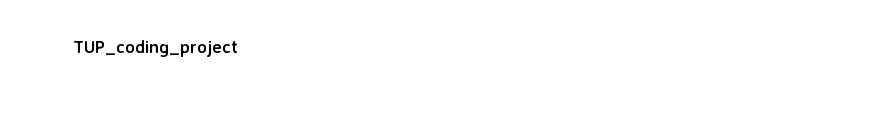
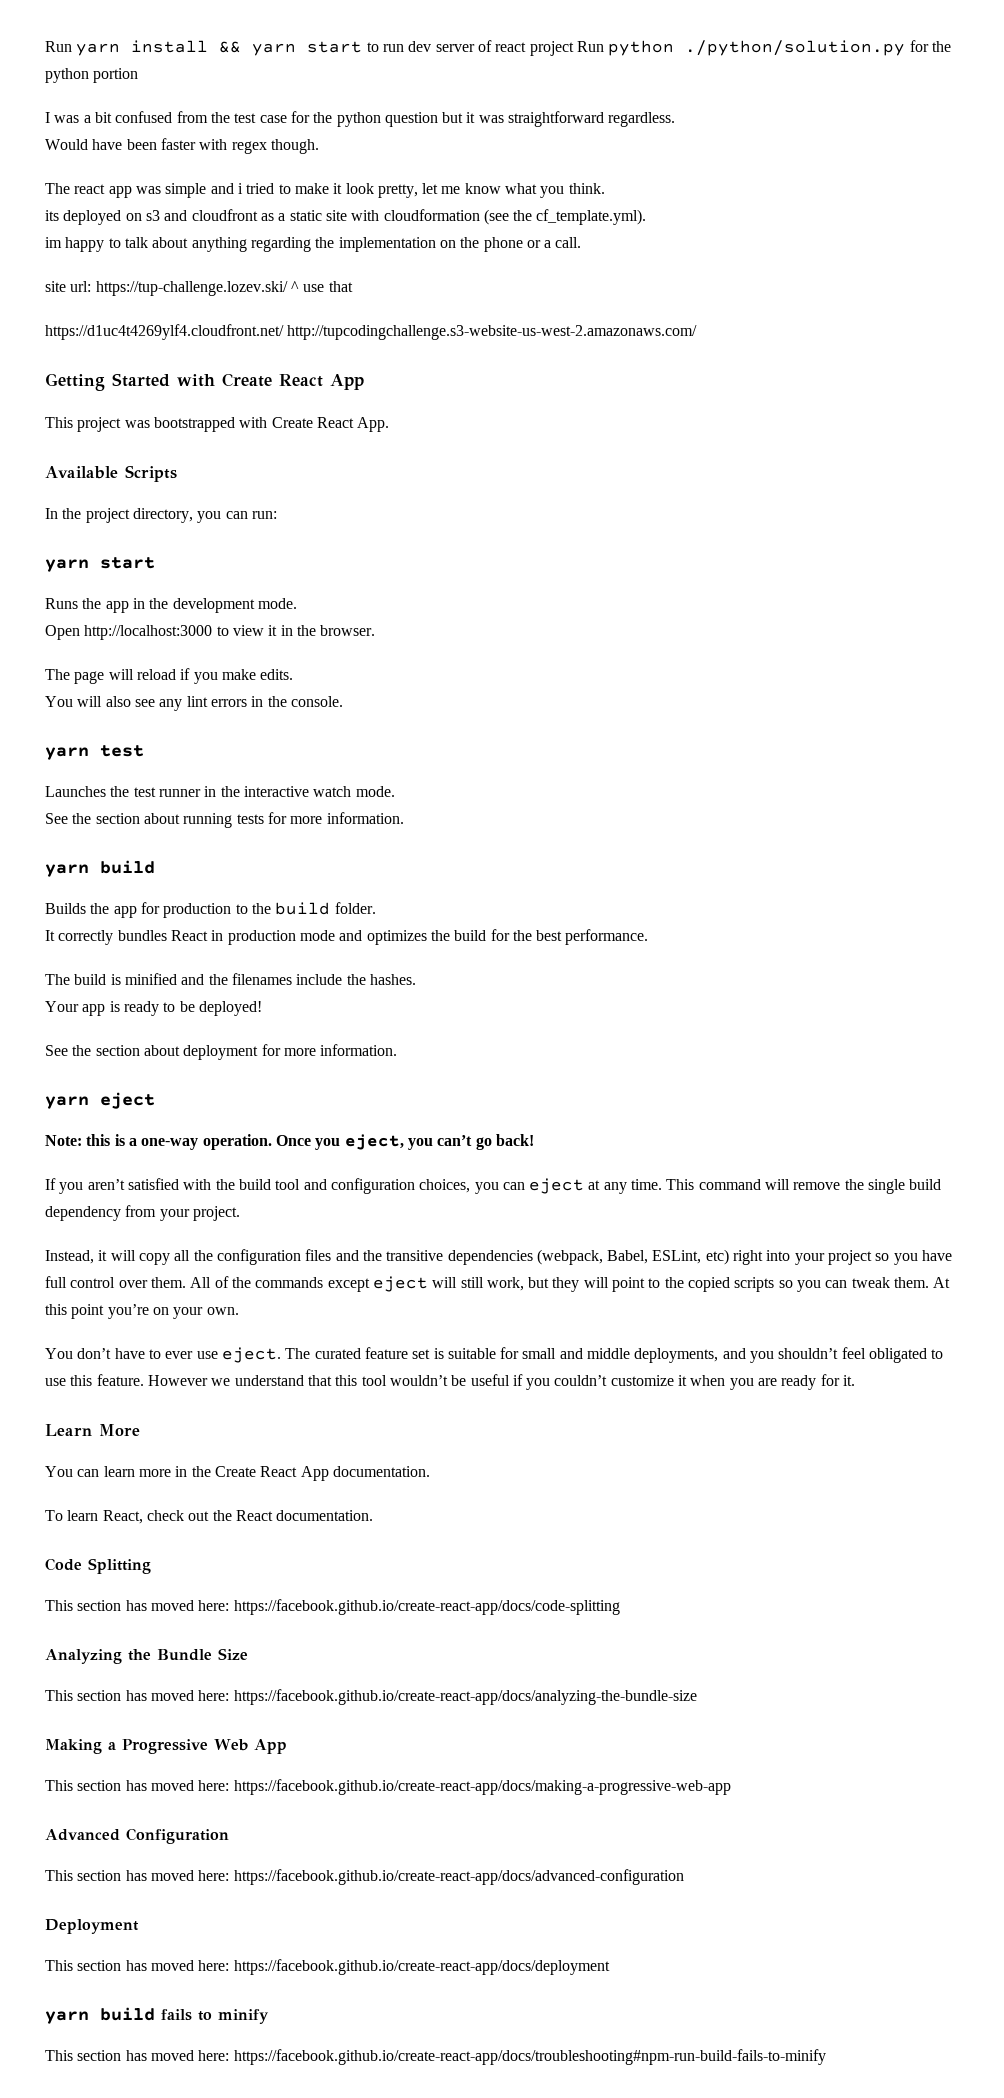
- TUP_coding_project
+ Run yarn install && yarn start to run dev server of react project Run python ./python/solution.py for the python portion
+ I was a bit confused from the test case for the python question but it was straightforward regardless.
+ Would have been faster with regex though.
+ The react app was simple and i tried to make it look pretty, let me know what you think.
+ its deployed on s3 and cloudfront as a static site with cloudformation (see the cf_template.yml).
+ im happy to talk about anything regarding the implementation on the phone or a call.
+ site url: https://tup-challenge.lozev.ski/ ^ use that
+ https://d1uc4t4269ylf4.cloudfront.net/ http://tupcodingchallenge.s3-website-us-west-2.amazonaws.com/
+ Getting Started with Create React App
+ This project was bootstrapped with Create React App.
+ Available Scripts
+ In the project directory, you can run:
+ yarn start
+ Runs the app in the development mode.
+ Open http://localhost:3000 to view it in the browser.
+ The page will reload if you make edits.
+ You will also see any lint errors in the console.
+ yarn test
+ Launches the test runner in the interactive watch mode.
+ See the section about running tests for more information.
+ yarn build
+ Builds the app for production to the build folder.
+ It correctly bundles React in production mode and optimizes the build for the best performance.
+ The build is minified and the filenames include the hashes.
+ Your app is ready to be deployed!
+ See the section about deployment for more information.
+ yarn eject
+ Note: this is a one-way operation. Once you eject, you can’t go back!
+ If you aren’t satisfied with the build tool and configuration choices, you can eject at any time. This command will remove the single build dependency from your project.
+ Instead, it will copy all the configuration files and the transitive dependencies (webpack, Babel, ESLint, etc) right into your project so you have full control over them. All of the commands except eject will still work, but they will point to the copied scripts so you can tweak them. At this point you’re on your own.
+ You don’t have to ever use eject. The curated feature set is suitable for small and middle deployments, and you shouldn’t feel obligated to use this feature. However we understand that this tool wouldn’t be useful if you couldn’t customize it when you are ready for it.
+ Learn More
+ You can learn more in the Create React App documentation.
+ To learn React, check out the React documentation.
+ Code Splitting
+ This section has moved here: https://facebook.github.io/create-react-app/docs/code-splitting
+ Analyzing the Bundle Size
+ This section has moved here: https://facebook.github.io/create-react-app/docs/analyzing-the-bundle-size
+ Making a Progressive Web App
+ This section has moved here: https://facebook.github.io/create-react-app/docs/making-a-progressive-web-app
+ Advanced Configuration
+ This section has moved here: https://facebook.github.io/create-react-app/docs/advanced-configuration
+ Deployment
+ This section has moved here: https://facebook.github.io/create-react-app/docs/deployment
+ yarn build fails to minify
+ This section has moved here: https://facebook.github.io/create-react-app/docs/troubleshooting#npm-run-build-fails-to-minify

